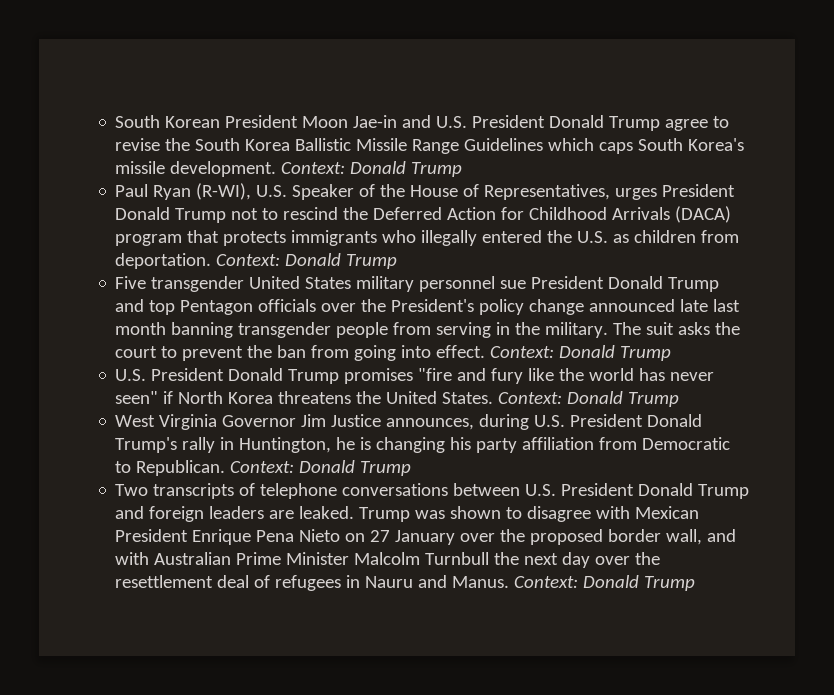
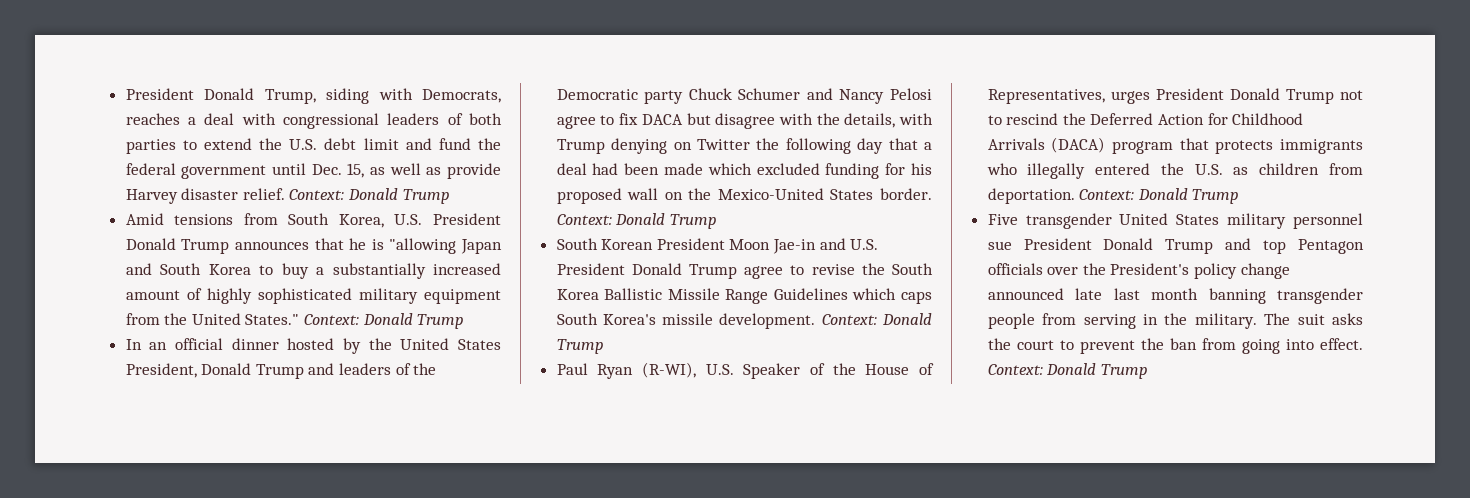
+ President Donald Trump, siding with Democrats, reaches a deal with congressional leaders of both parties to extend the U.S. debt limit and fund the federal government until Dec. 15, as well as provide Harvey disaster relief. Context: Donald Trump
+ Amid tensions from South Korea, U.S. President Donald Trump announces that he is "allowing Japan and South Korea to buy a substantially increased amount of highly sophisticated military equipment from the United States." Context: Donald Trump
+ In an official dinner hosted by the United States President, Donald Trump and leaders of the Democratic party Chuck Schumer and Nancy Pelosi agree to fix DACA but disagree with the details, with Trump denying on Twitter the following day that a deal had been made which excluded funding for his proposed wall on the Mexico-United States border. Context: Donald Trump
- U.S. President Donald Trump promises "fire and fury like the world has never seen" if North Korea threatens the United States. Context: Donald Trump
- West Virginia Governor Jim Justice announces, during U.S. President Donald Trump's rally in Huntington, he is changing his party affiliation from Democratic to Republican. Context: Donald Trump
- Two transcripts of telephone conversations between U.S. President Donald Trump and foreign leaders are leaked. Trump was shown to disagree with Mexican President Enrique Pena Nieto on 27 January over the proposed border wall, and with Australian Prime Minister Malcolm Turnbull the next day over the resettlement deal of refugees in Nauru and Manus. Context: Donald Trump

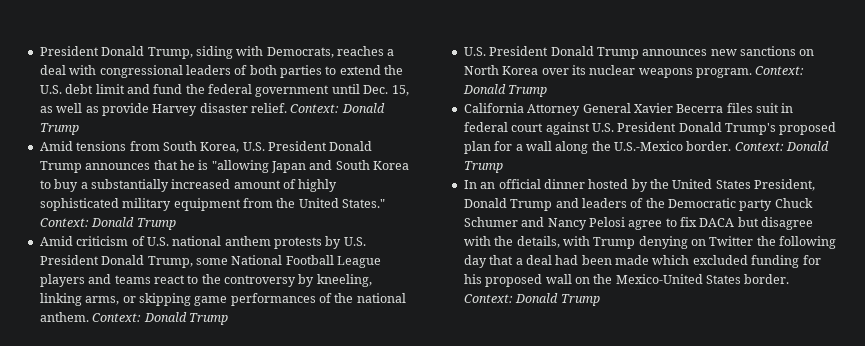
+ Amid criticism of U.S. national anthem protests by U.S. President Donald Trump, some National Football League players and teams react to the controversy by kneeling, linking arms, or skipping game performances of the national anthem. Context: Donald Trump
+ U.S. President Donald Trump announces new sanctions on North Korea over its nuclear weapons program. Context: Donald Trump
+ California Attorney General Xavier Becerra files suit in federal court against U.S. President Donald Trump's proposed plan for a wall along the U.S.-Mexico border. Context: Donald Trump
- South Korean President Moon Jae-in and U.S. President Donald Trump agree to revise the South Korea Ballistic Missile Range Guidelines which caps South Korea's missile development. Context: Donald Trump
- Paul Ryan (R-WI), U.S. Speaker of the House of Representatives, urges President Donald Trump not to rescind the Deferred Action for Childhood Arrivals (DACA) program that protects immigrants who illegally entered the U.S. as children from deportation. Context: Donald Trump
- Five transgender United States military personnel sue President Donald Trump and top Pentagon officials over the President's policy change announced late last month banning transgender people from serving in the military. The suit asks the court to prevent the ban from going into effect. Context: Donald Trump

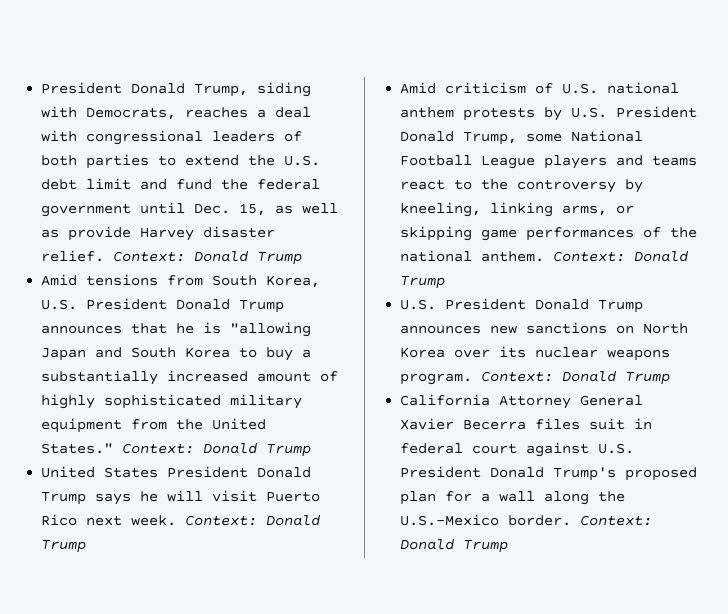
+ United States President Donald Trump says he will visit Puerto Rico next week. Context: Donald Trump
- In an official dinner hosted by the United States President, Donald Trump and leaders of the Democratic party Chuck Schumer and Nancy Pelosi agree to fix DACA but disagree with the details, with Trump denying on Twitter the following day that a deal had been made which excluded funding for his proposed wall on the Mexico-United States border. Context: Donald Trump

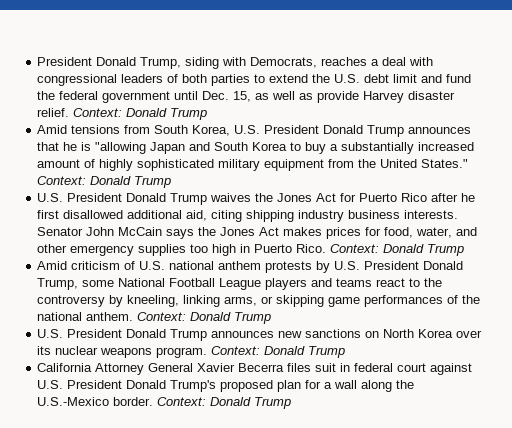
- United States President Donald Trump says he will visit Puerto Rico next week.
+ U.S. President Donald Trump waives the Jones Act for Puerto Rico after he first disallowed additional aid, citing shipping industry business interests. Senator John McCain says the Jones Act makes prices for food, water, and other emergency supplies too high in Puerto Rico.

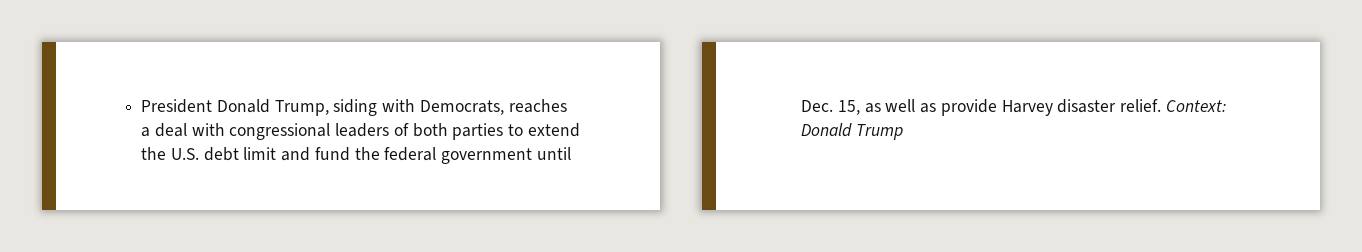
- Amid tensions from South Korea, U.S. President Donald Trump announces that he is "allowing Japan and South Korea to buy a substantially increased amount of highly sophisticated military equipment from the United States." Context: Donald Trump
- U.S. President Donald Trump waives the Jones Act for Puerto Rico after he first disallowed additional aid, citing shipping industry business interests. Senator John McCain says the Jones Act makes prices for food, water, and other emergency supplies too high in Puerto Rico. Context: Donald Trump
- Amid criticism of U.S. national anthem protests by U.S. President Donald Trump, some National Football League players and teams react to the controversy by kneeling, linking arms, or skipping game performances of the national anthem. Context: Donald Trump
- U.S. President Donald Trump announces new sanctions on North Korea over its nuclear weapons program. Context: Donald Trump
- California Attorney General Xavier Becerra files suit in federal court against U.S. President Donald Trump's proposed plan for a wall along the U.S.-Mexico border. Context: Donald Trump

